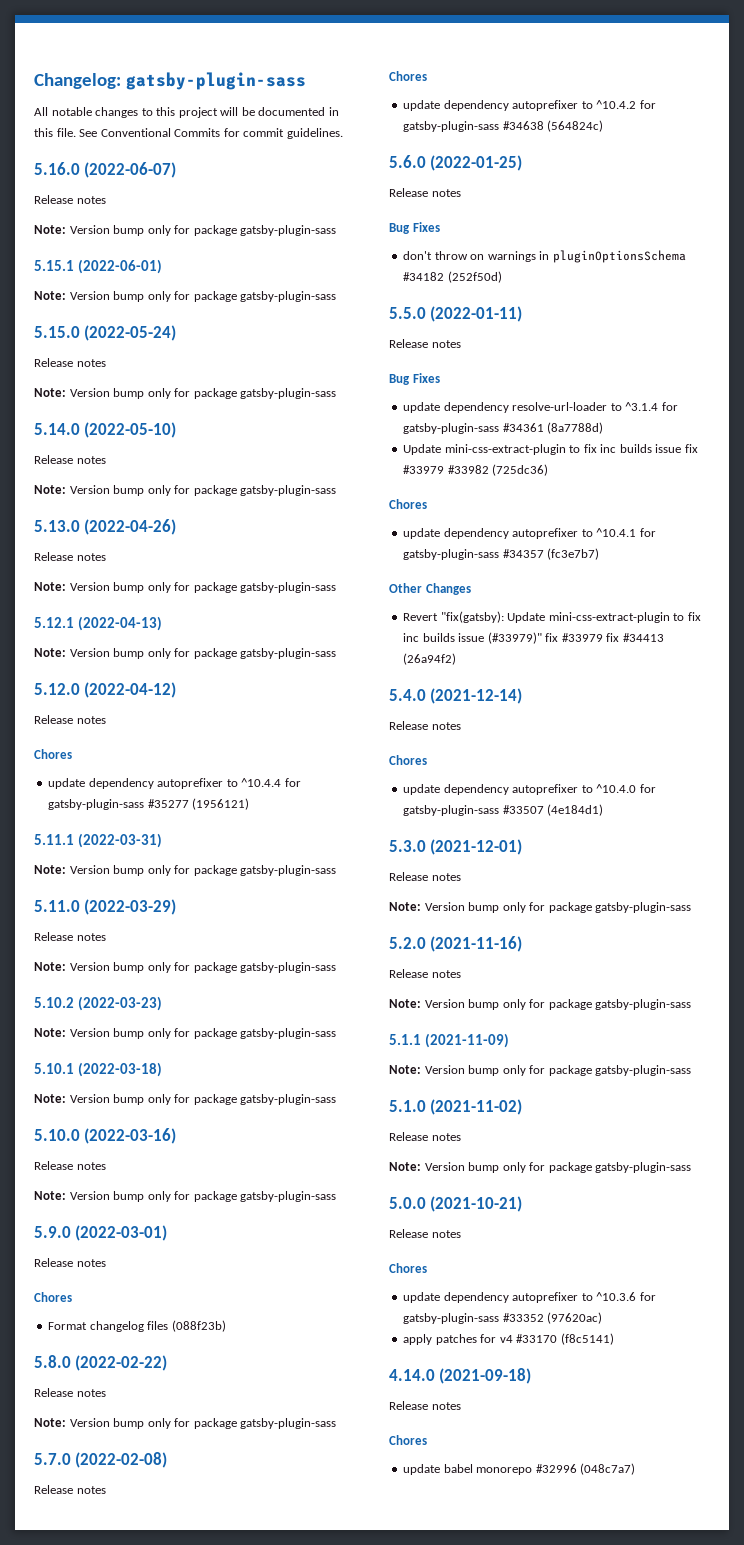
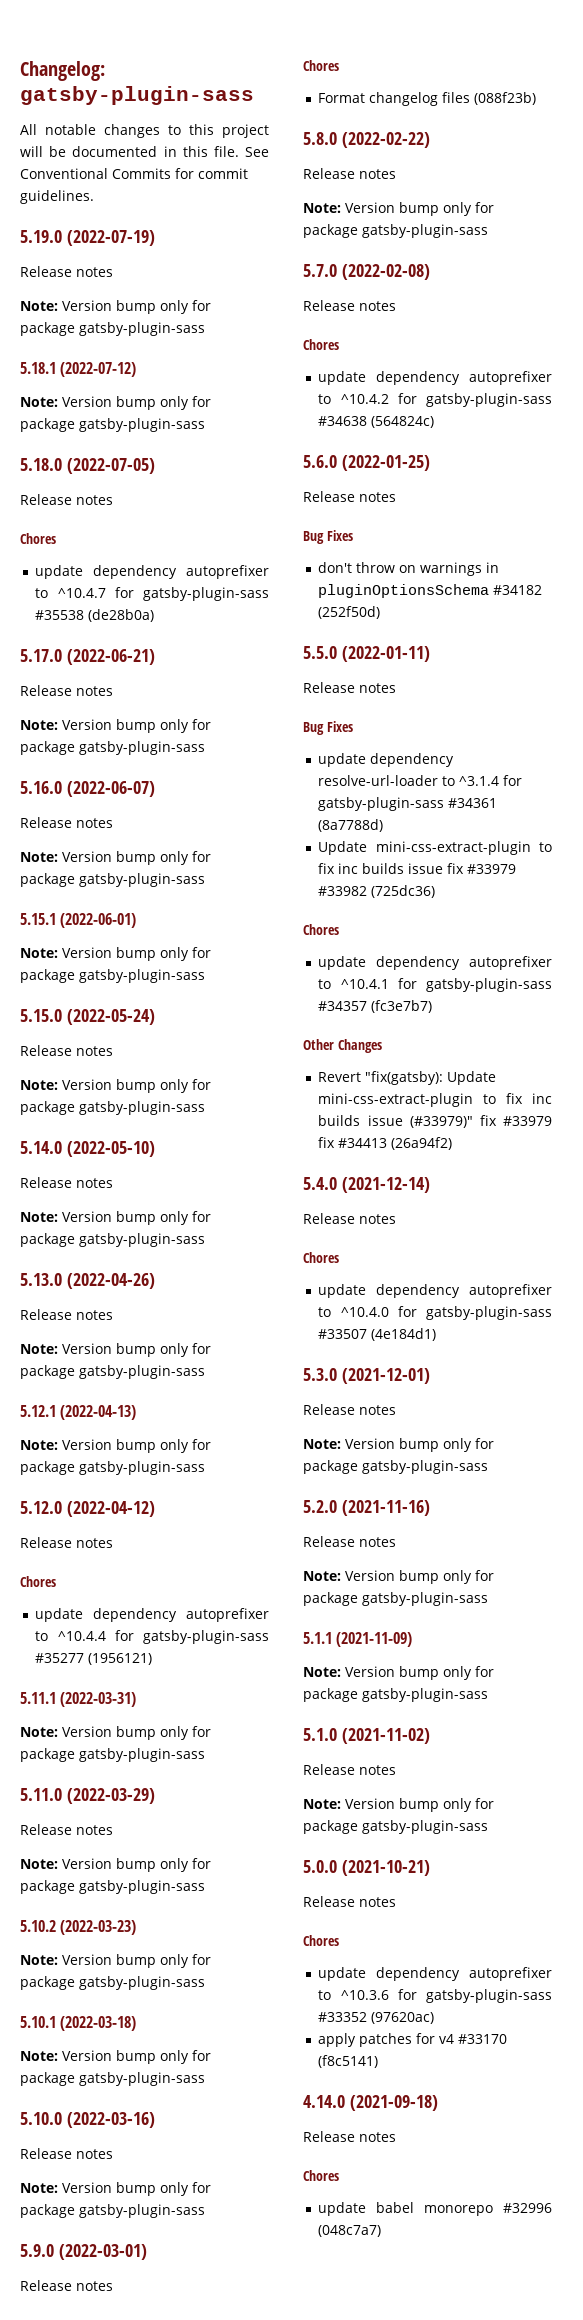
+ 5.19.0 (2022-07-19)
+ Release notes
+ Note: Version bump only for package gatsby-plugin-sass
+ 5.18.1 (2022-07-12)
+ Note: Version bump only for package gatsby-plugin-sass
+ 5.18.0 (2022-07-05)
+ Release notes
+ Chores
+ update dependency autoprefixer to ^10.4.7 for gatsby-plugin-sass #35538 (de28b0a)
+ 5.17.0 (2022-06-21)
+ Release notes
+ Note: Version bump only for package gatsby-plugin-sass

